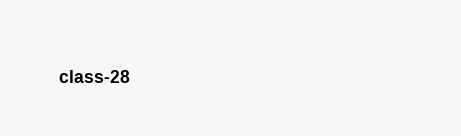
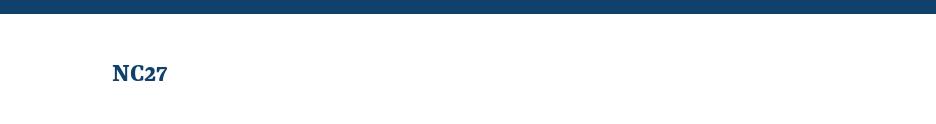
- class-28
+ NC27

